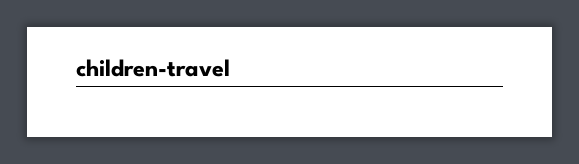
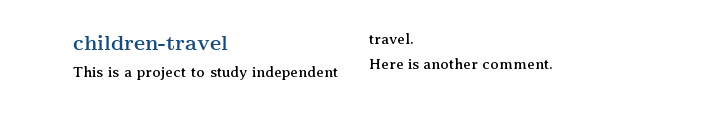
+ This is a project to study independent travel.
+ Here is another comment.

